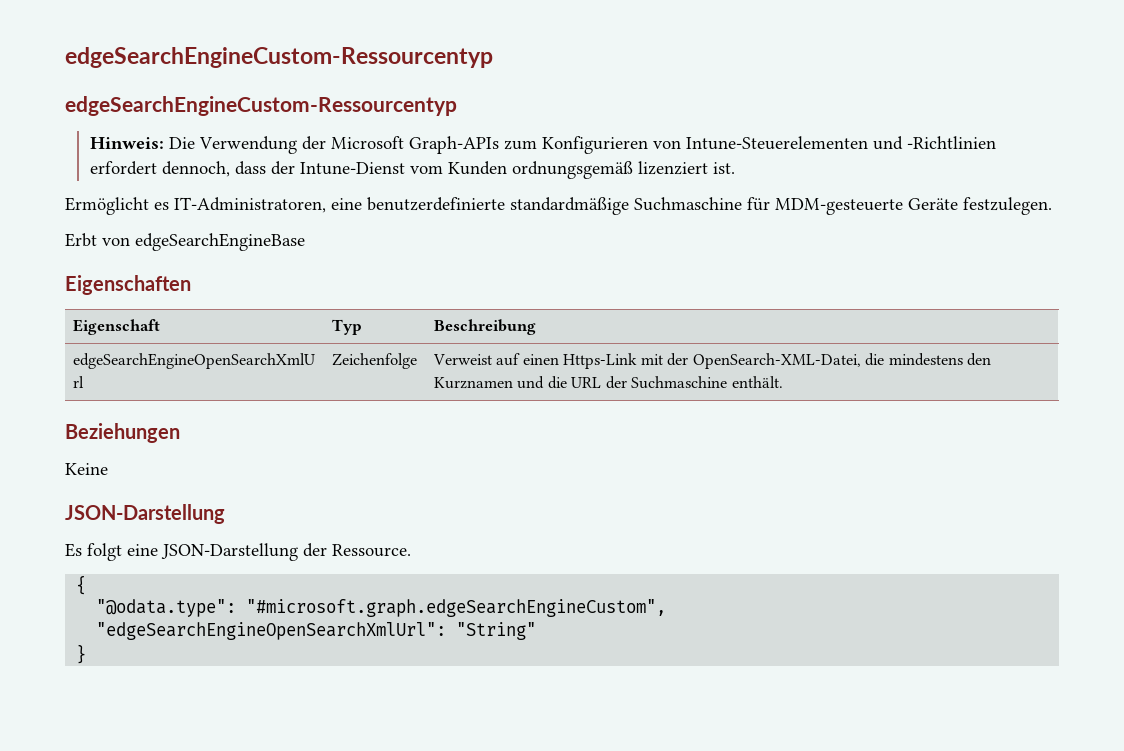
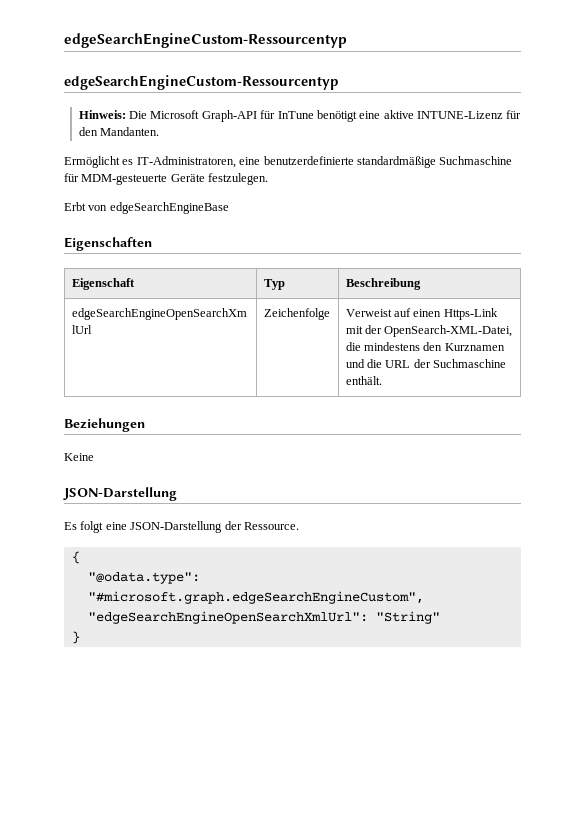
- Hinweis: Die Verwendung der Microsoft Graph-APIs zum Konfigurieren von Intune-Steuerelementen und -Richtlinien erfordert dennoch, dass der Intune-Dienst vom Kunden ordnungsgemäß lizenziert ist.
+ Hinweis: Die Microsoft Graph-API für InTune benötigt eine aktive INTUNE-Lizenz für den Mandanten.

